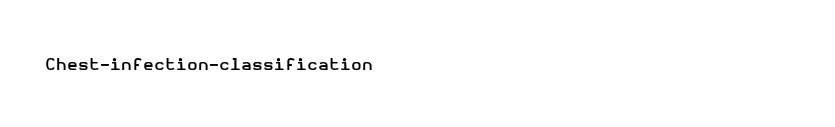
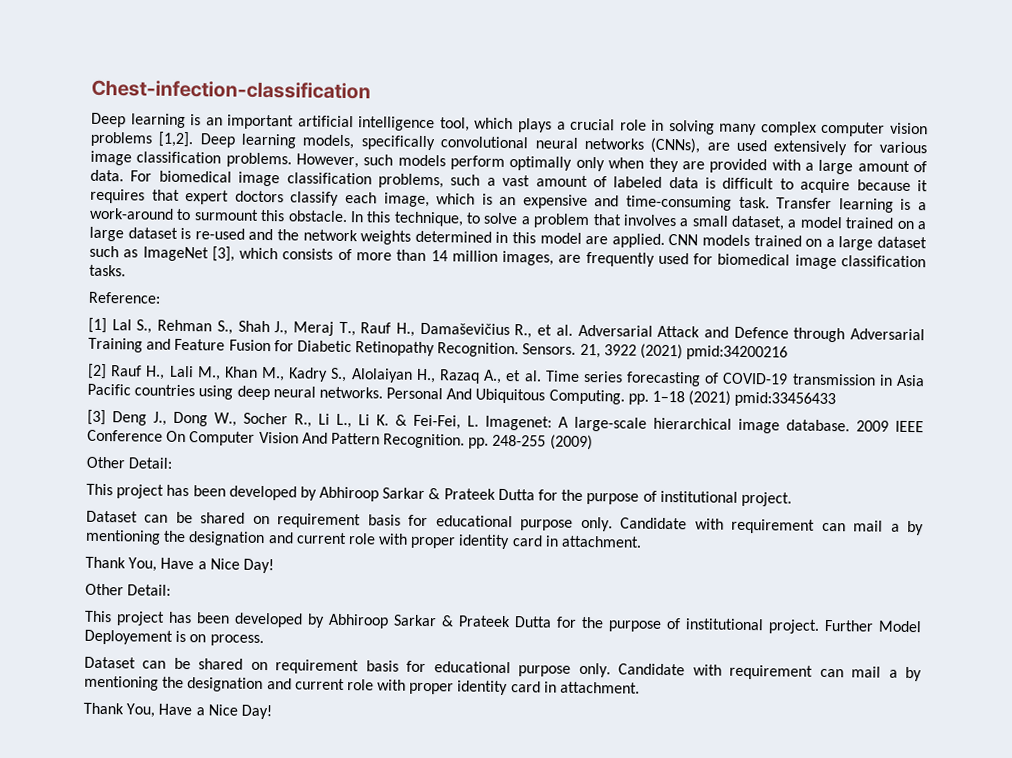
+ Deep learning is an important artificial intelligence tool, which plays a crucial role in solving many complex computer vision problems [1,2]. Deep learning models, specifically convolutional neural networks (CNNs), are used extensively for various image classification problems. However, such models perform optimally only when they are provided with a large amount of data. For biomedical image classification problems, such a vast amount of labeled data is difficult to acquire because it requires that expert doctors classify each image, which is an expensive and time-consuming task. Transfer learning is a work-around to surmount this obstacle. In this technique, to solve a problem that involves a small dataset, a model trained on a large dataset is re-used and the network weights determined in this model are applied. CNN models trained on a large dataset such as ImageNet [3], which consists of more than 14 million images, are frequently used for biomedical image classification tasks.
+ Reference:
+ [1] Lal S., Rehman S., Shah J., Meraj T., Rauf H., Damaševičius R., et al. Adversarial Attack and Defence through Adversarial Training and Feature Fusion for Diabetic Retinopathy Recognition. Sensors. 21, 3922 (2021) pmid:34200216
+ [2] Rauf H., Lali M., Khan M., Kadry S., Alolaiyan H., Razaq A., et al. Time series forecasting of COVID-19 transmission in Asia Pacific countries using deep neural networks. Personal And Ubiquitous Computing. pp. 1–18 (2021) pmid:33456433
+ [3] Deng J., Dong W., Socher R., Li L., Li K. & Fei-Fei, L. Imagenet: A large-scale hierarchical image database. 2009 IEEE Conference On Computer Vision And Pattern Recognition. pp. 248-255 (2009)
+ Other Detail:
+ This project has been developed by Abhiroop Sarkar & Prateek Dutta for the purpose of institutional project.
+ Dataset can be shared on requirement basis for educational purpose only. Candidate with requirement can mail a by mentioning the designation and current role with proper identity card in attachment.
+ Thank You, Have a Nice Day!
+ Other Detail:
+ This project has been developed by Abhiroop Sarkar & Prateek Dutta for the purpose of institutional project. Further Model Deployement is on process.
+ Dataset can be shared on requirement basis for educational purpose only. Candidate with requirement can mail a by mentioning the designation and current role with proper identity card in attachment.
+ Thank You, Have a Nice Day!

